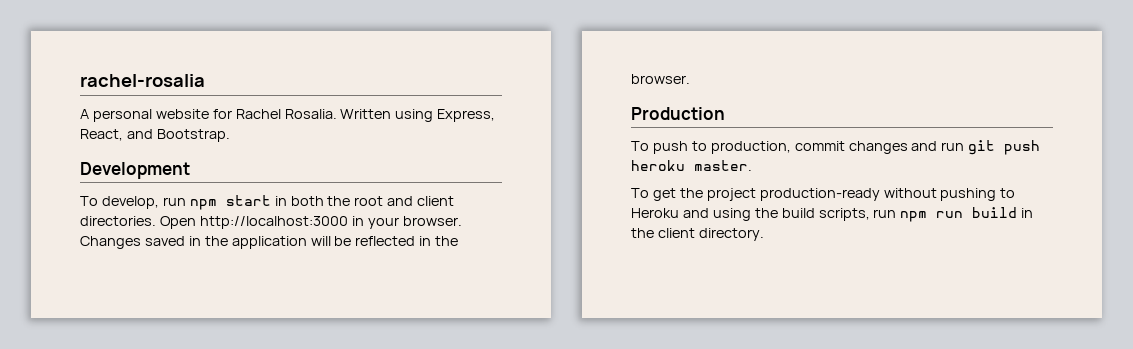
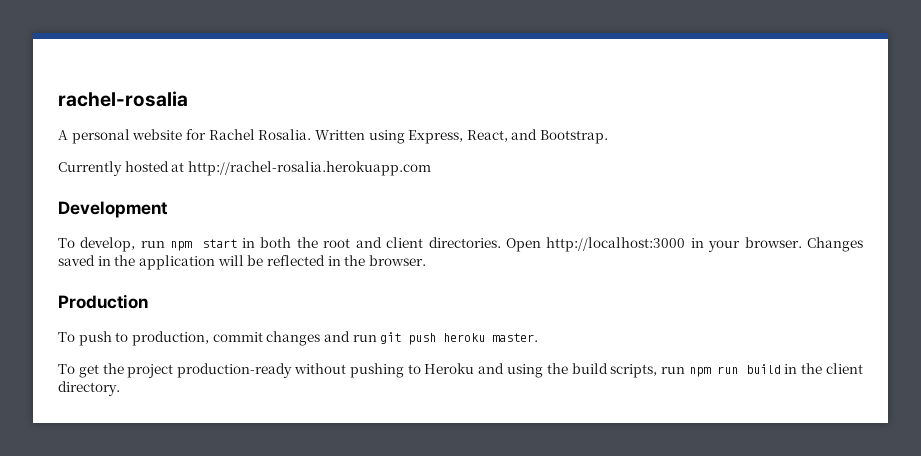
+ Currently hosted at http://rachel-rosalia.herokuapp.com

